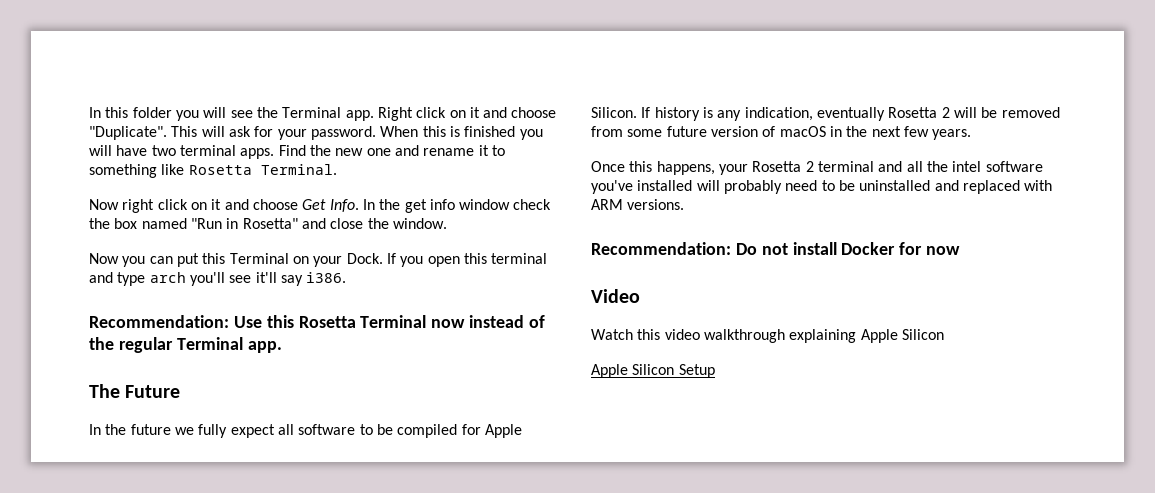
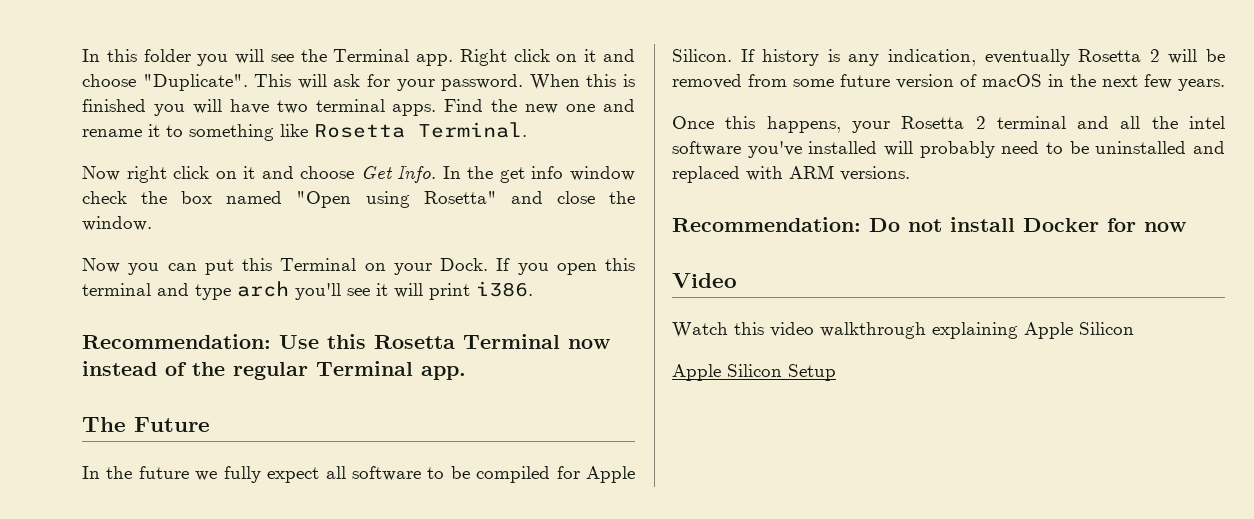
- In the get info window check the box named "Run in Rosetta" and close the window.
+ In the get info window check the box named "Open using Rosetta" and close the window.
- If you open this terminal and type arch you'll see it'll say i386.
+ If you open this terminal and type arch you'll see it will print i386.

